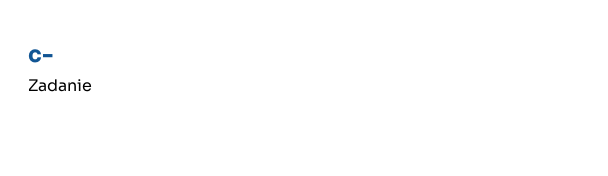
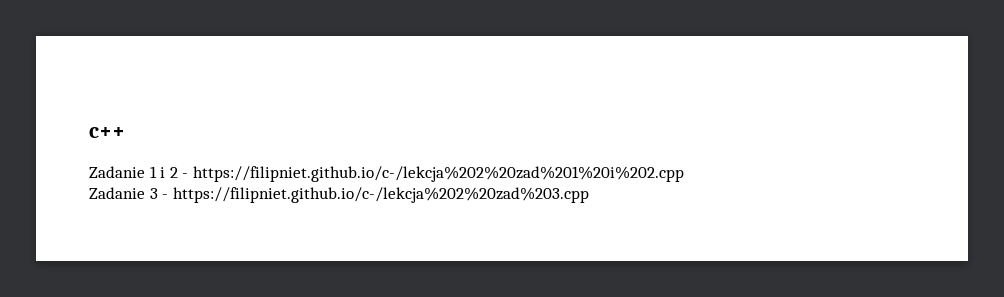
- c-
- Zadanie
+ c++
+ Zadanie 1 i 2 - https://filipniet.github.io/c-/lekcja%202%20zad%201%20i%202.cpp
+ Zadanie 3 - https://filipniet.github.io/c-/lekcja%202%20zad%203.cpp

